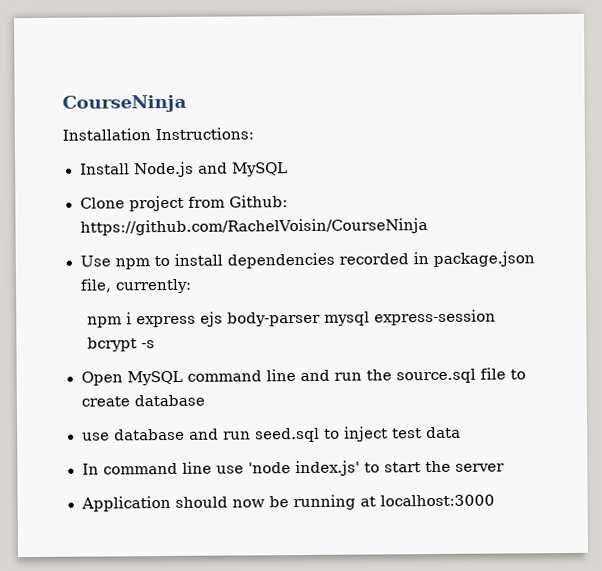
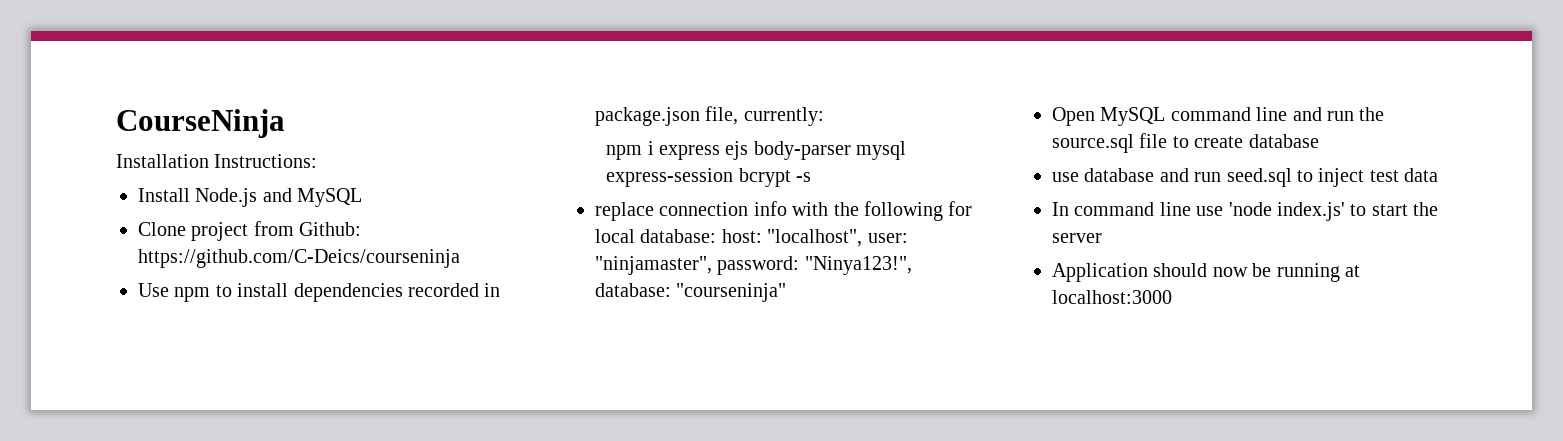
- Clone project from Github: https://github.com/RachelVoisin/CourseNinja
+ Clone project from Github: https://github.com/C-Deics/courseninja
+ replace connection info with the following for local database: host: "localhost", user: "ninjamaster", password: "Ninya123!", database: "courseninja"

